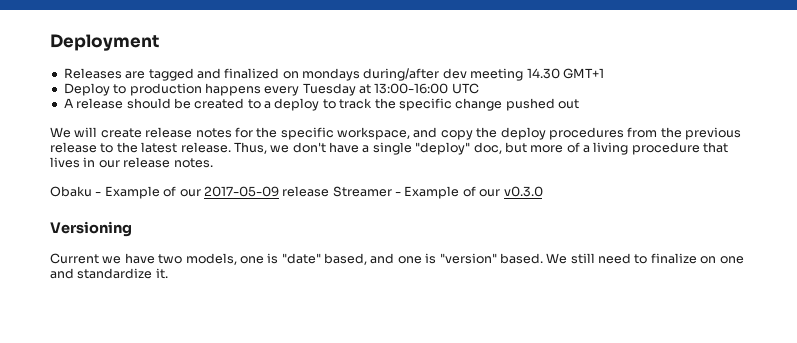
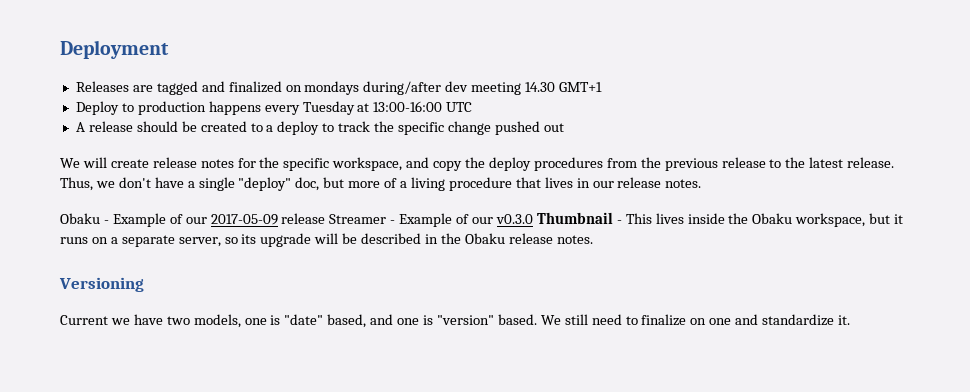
- Obaku - Example of our 2017-05-09 release Streamer - Example of our v0.3.0
+ Obaku - Example of our 2017-05-09 release Streamer - Example of our v0.3.0 Thumbnail - This lives inside the Obaku workspace, but it runs on a separate server, so its upgrade will be described in the Obaku release notes.

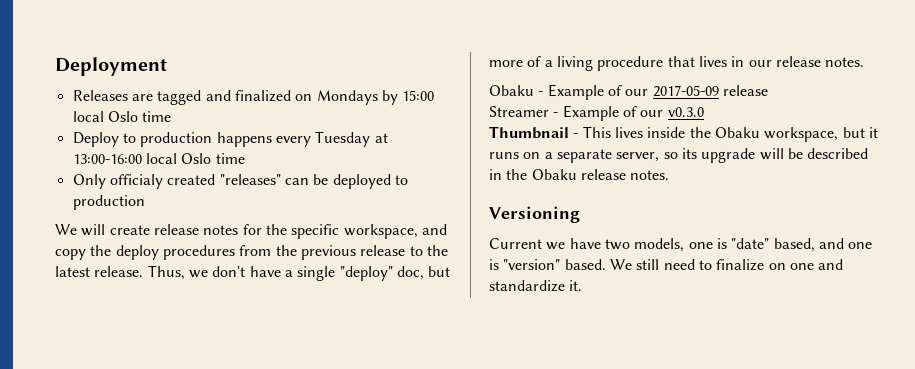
- Releases are tagged and finalized on mondays during/after dev meeting 14.30 GMT+1
+ Releases are tagged and finalized on Mondays by 15:00 local Oslo time
- Deploy to production happens every Tuesday at 13:00-16:00 UTC
- A release should be created to a deploy to track the specific change pushed out
+ Deploy to production happens every Tuesday at 13:00-16:00 local Oslo time
+ Only officialy created "releases" can be deployed to production
- Obaku - Example of our 2017-05-09 release Streamer - Example of our v0.3.0 Thumbnail - This lives inside the Obaku workspace, but it runs on a separate server, so its upgrade will be described in the Obaku release notes.
+ Obaku - Example of our 2017-05-09 release
+ Streamer - Example of our v0.3.0
+ Thumbnail - This lives inside the Obaku workspace, but it runs on a separate server, so its upgrade will be described in the Obaku release notes.

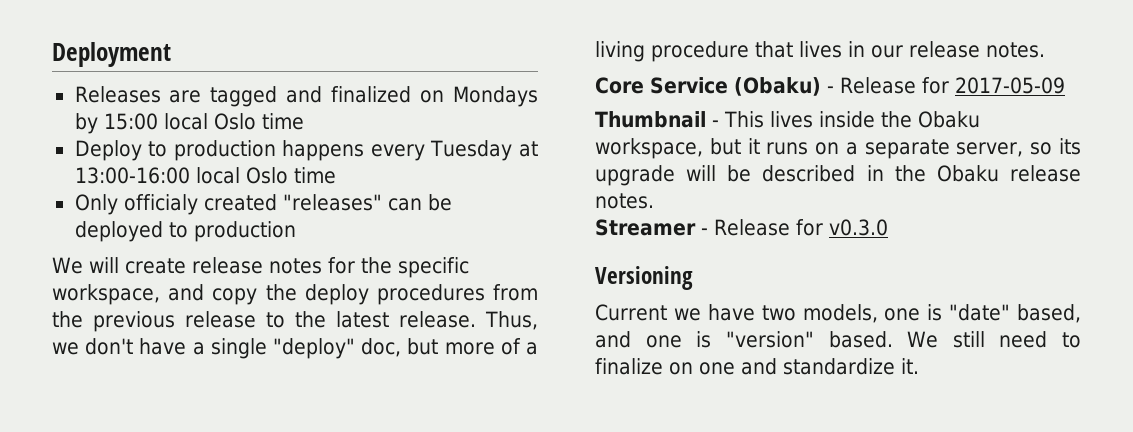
- Obaku - Example of our 2017-05-09 release
- Streamer - Example of our v0.3.0
+ Core Service (Obaku) - Release for 2017-05-09
+ Streamer - Release for v0.3.0

